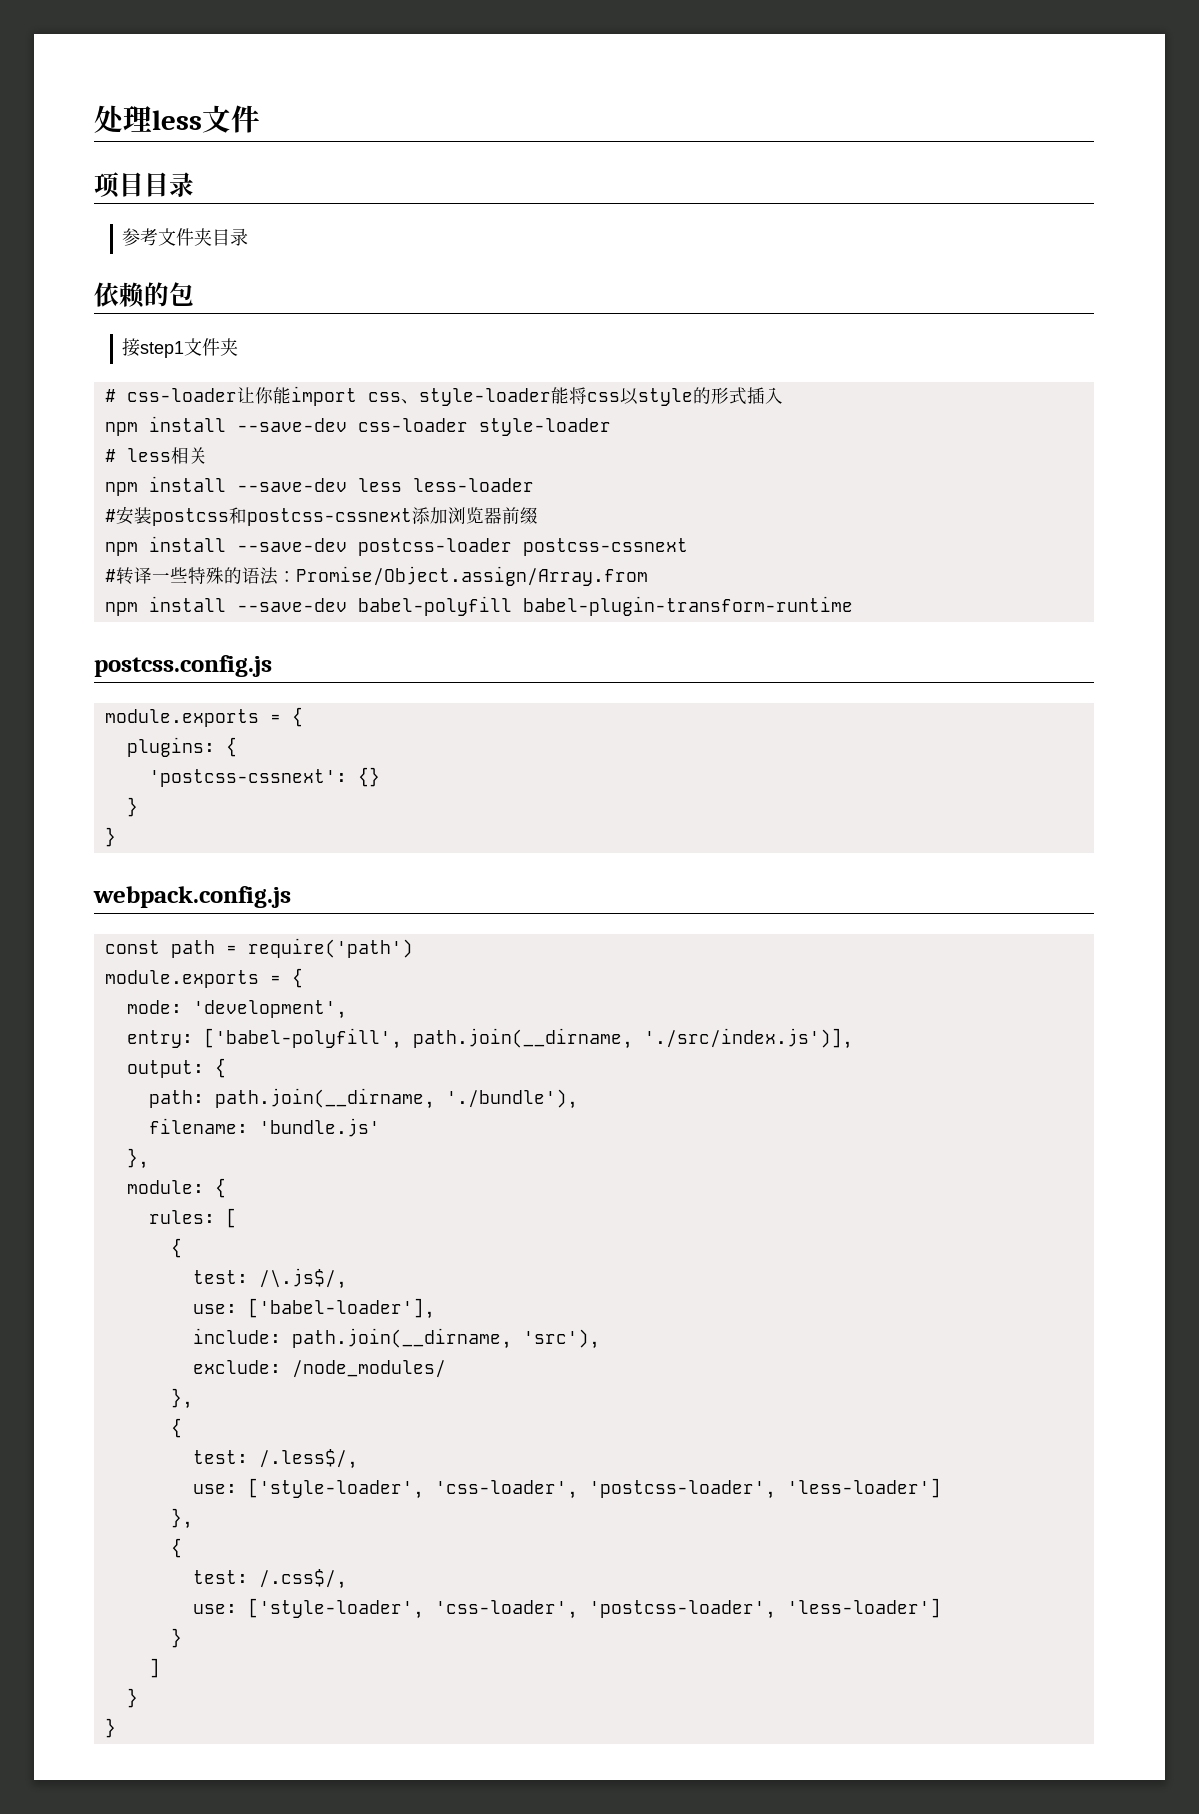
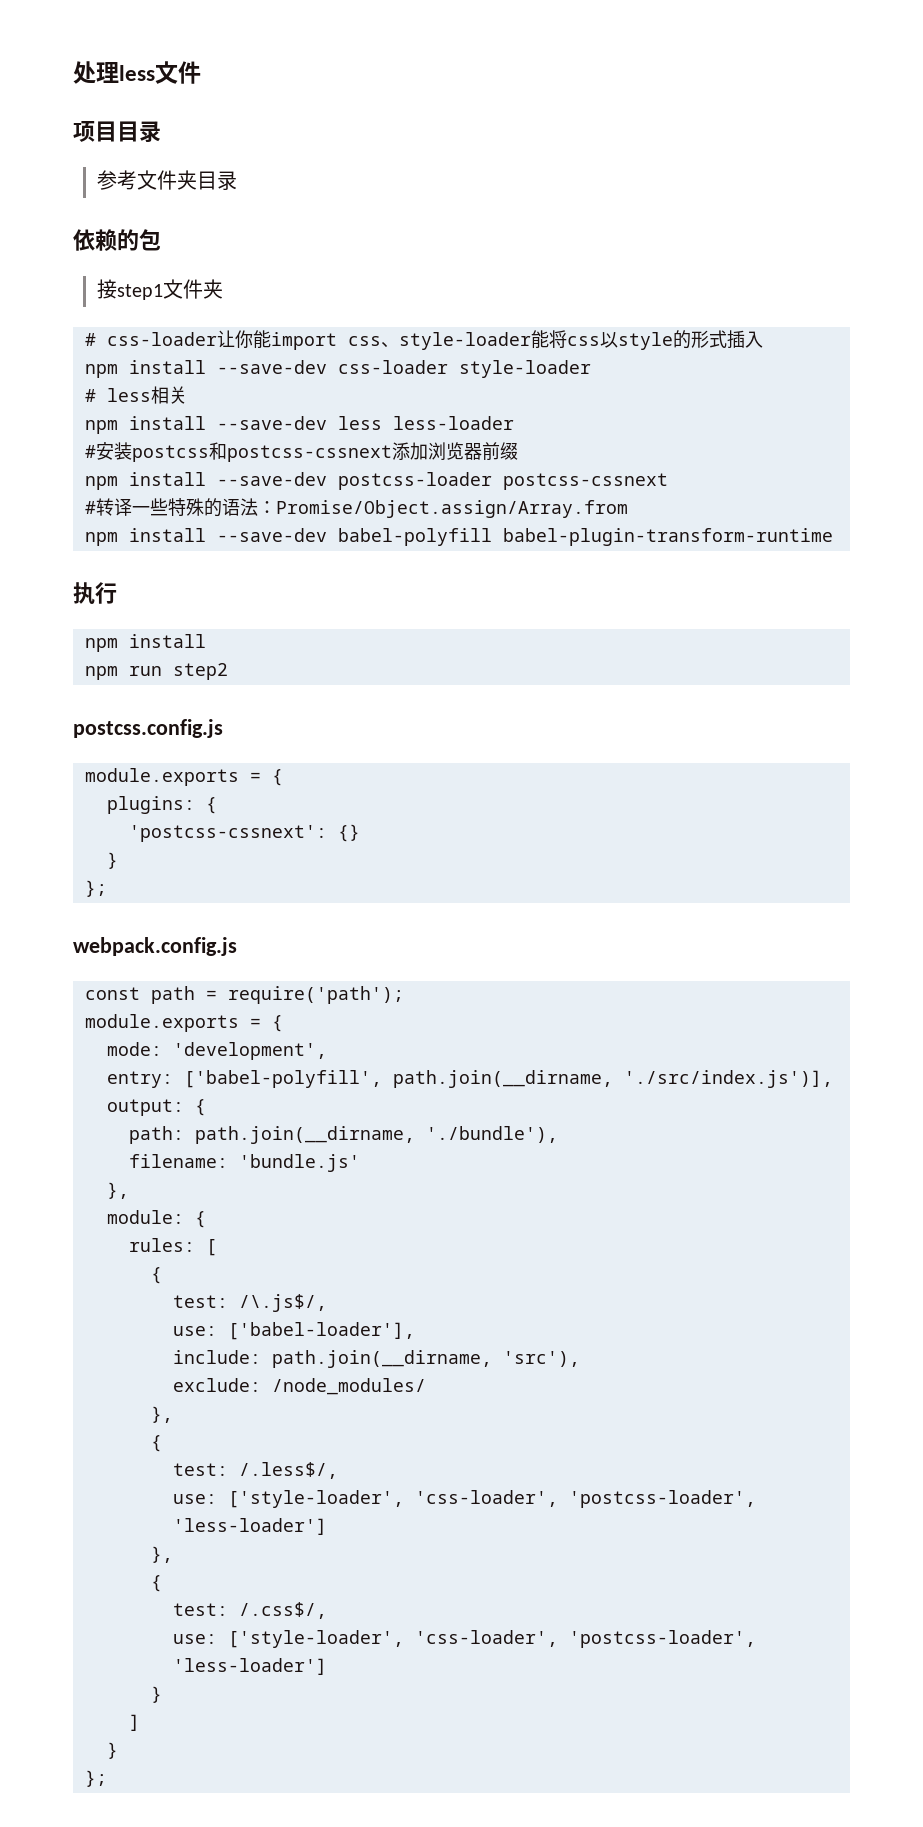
+ 执行
+ npm install
+ npm run step2
  'postcss-cssnext': {}
  }
- }
+ };
- const path = require('path')
+ const path = require('path');
  ]
  }
- }
+ };

